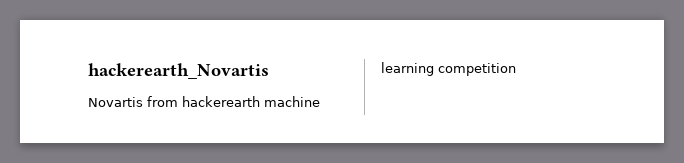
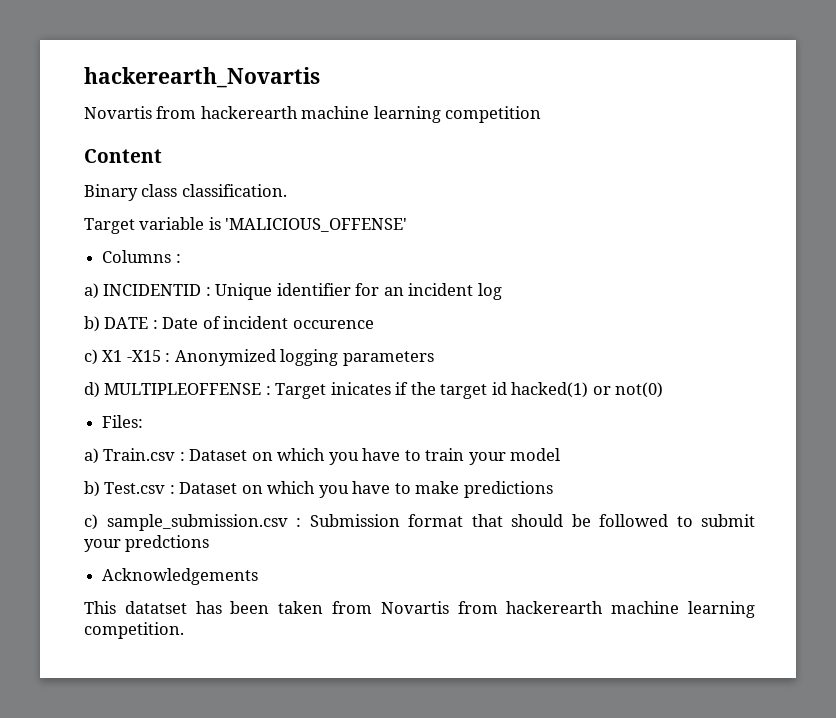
+ Content
+ Binary class classification.
+ Target variable is 'MALICIOUS_OFFENSE'
+ Columns :
+ a) INCIDENTID : Unique identifier for an incident log
+ b) DATE : Date of incident occurence
+ c) X1 -X15 : Anonymized logging parameters
+ d) MULTIPLEOFFENSE : Target inicates if the target id hacked(1) or not(0)
+ Files:
+ a) Train.csv : Dataset on which you have to train your model
+ b) Test.csv : Dataset on which you have to make predictions
+ c) sample_submission.csv : Submission format that should be followed to submit your predctions
+ Acknowledgements
+ This datatset has been taken from Novartis from hackerearth machine learning competition.

